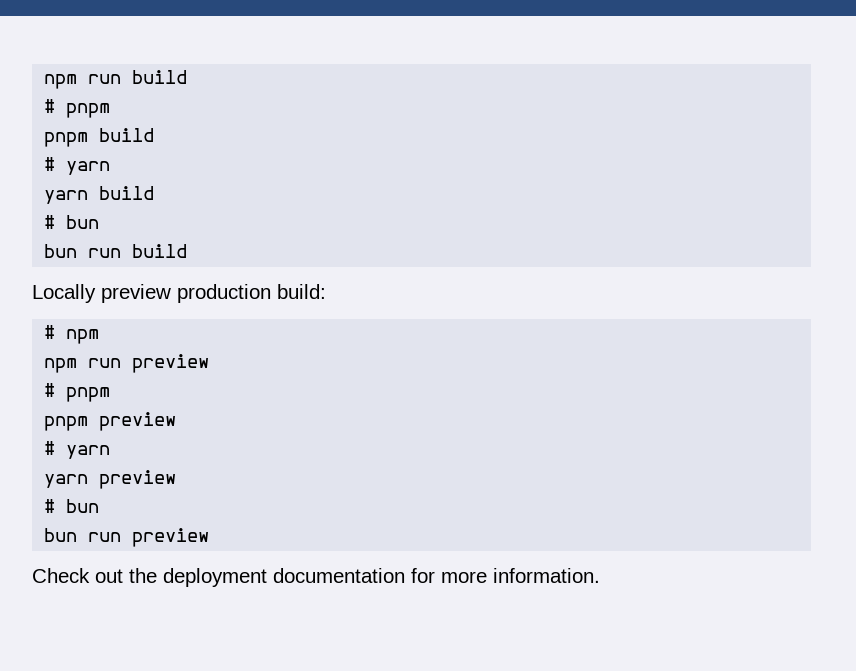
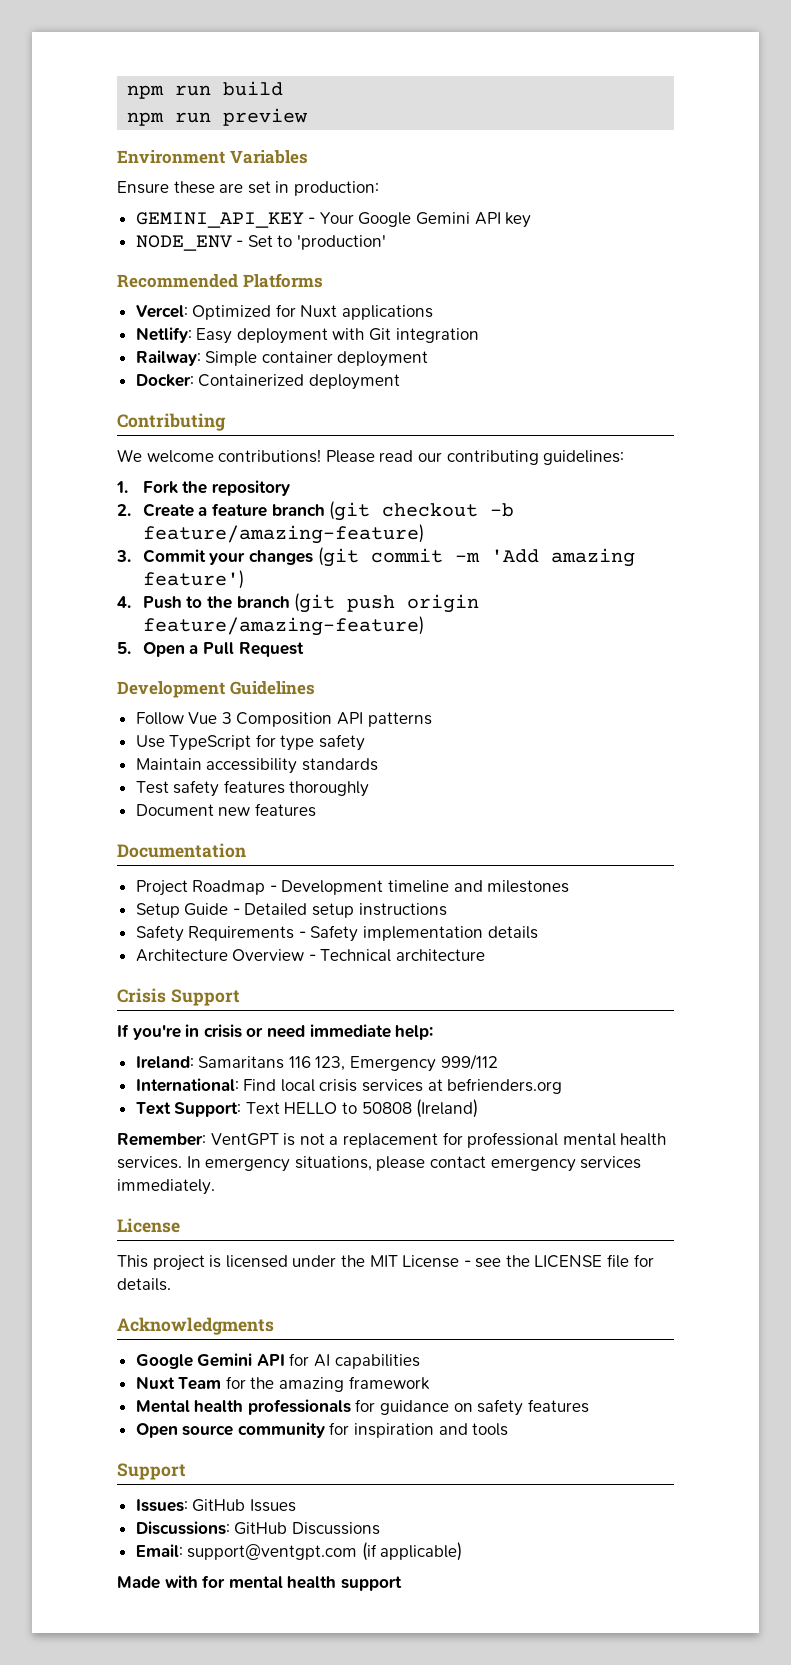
  npm run build
- # pnpm
- pnpm build
- # yarn
- yarn build
- # bun
- bun run build
- Locally preview production build:
- # npm
  npm run preview
- # pnpm
- pnpm preview
- # yarn
- yarn preview
- # bun
- bun run preview
- Check out the deployment documentation for more information.
+ Environment Variables
+ Ensure these are set in production:
+ GEMINI_API_KEY - Your Google Gemini API key
+ NODE_ENV - Set to 'production'
+ Recommended Platforms
+ Vercel: Optimized for Nuxt applications
+ Netlify: Easy deployment with Git integration
+ Railway: Simple container deployment
+ Docker: Containerized deployment
+ Contributing
+ We welcome contributions! Please read our contributing guidelines:
+ 1. Fork the repository
+ 2. Create a feature branch (git checkout -b feature/amazing-feature)
+ 3. Commit your changes (git commit -m 'Add amazing feature')
+ 4. Push to the branch (git push origin feature/amazing-feature)
+ 5. Open a Pull Request
+ Development Guidelines
+ Follow Vue 3 Composition API patterns
+ Use TypeScript for type safety
+ Maintain accessibility standards
+ Test safety features thoroughly
+ Document new features
+ Documentation
+ Project Roadmap - Development timeline and milestones
+ Setup Guide - Detailed setup instructions
+ Safety Requirements - Safety implementation details
+ Architecture Overview - Technical architecture
+ Crisis Support
+ If you're in crisis or need immediate help:
+ Ireland: Samaritans 116 123, Emergency 999/112
+ International: Find local crisis services at befrienders.org
+ Text Support: Text HELLO to 50808 (Ireland)
+ Remember: VentGPT is not a replacement for professional mental health services. In emergency situations, please contact emergency services immediately.
+ License
+ This project is licensed under the MIT License - see the LICENSE file for details.
+ Acknowledgments
+ Google Gemini API for AI capabilities
+ Nuxt Team for the amazing framework
+ Mental health professionals for guidance on safety features
+ Open source community for inspiration and tools
+ Support
+ Issues: GitHub Issues
+ Discussions: GitHub Discussions
+ Email: support@ventgpt.com (if applicable)
+ Made with for mental health support

